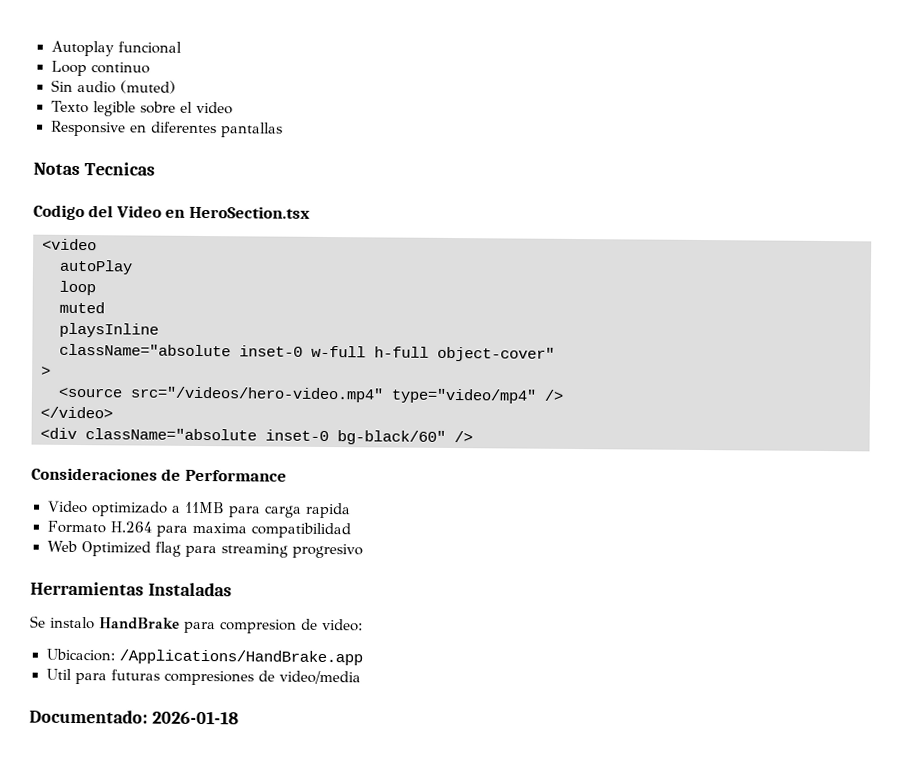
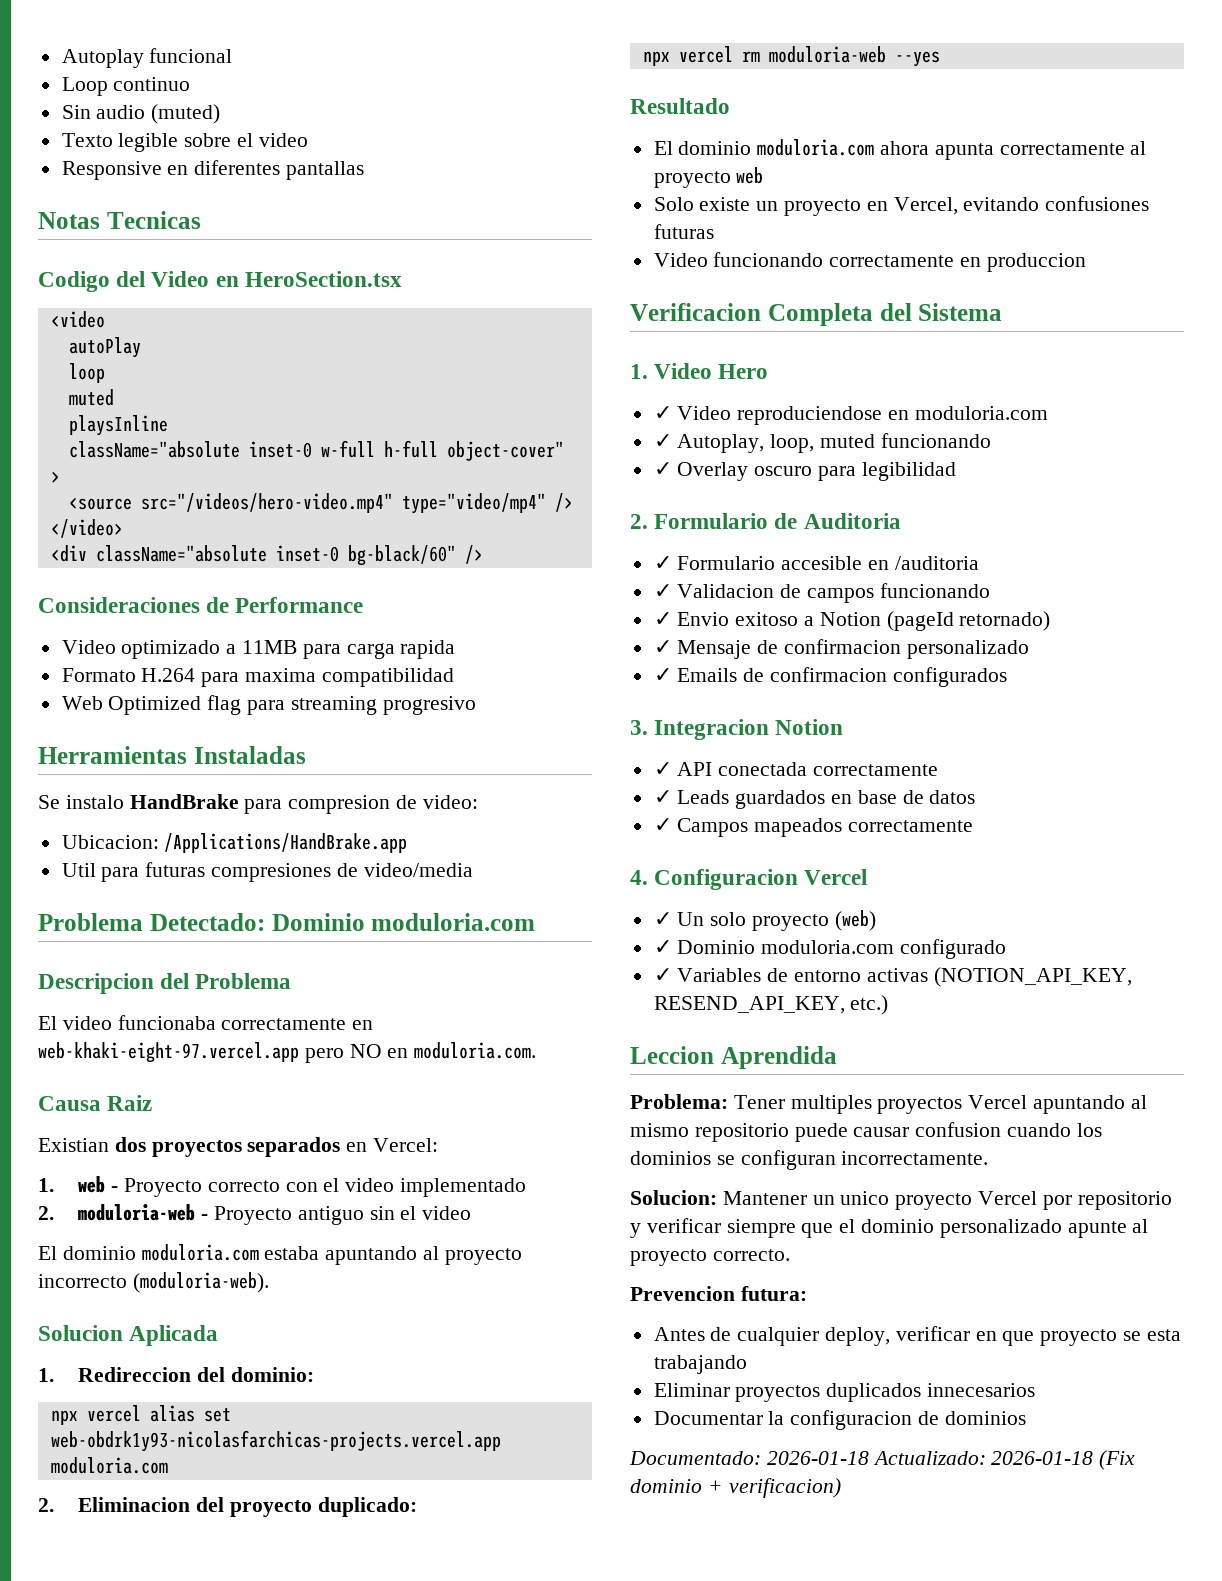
- Documentado: 2026-01-18
+ Problema Detectado: Dominio moduloria.com
+ Descripcion del Problema
+ El video funcionaba correctamente en web-khaki-eight-97.vercel.app pero NO en moduloria.com.
+ Causa Raiz
+ Existian dos proyectos separados en Vercel:
+ 1. web - Proyecto correcto con el video implementado
+ 2. moduloria-web - Proyecto antiguo sin el video
+ El dominio moduloria.com estaba apuntando al proyecto incorrecto (moduloria-web).
+ Solucion Aplicada
+ 1. Redireccion del dominio:
+ npx vercel alias set web-obdrk1y93-nicolasfarchicas-projects.vercel.app moduloria.com
+ 2. Eliminacion del proyecto duplicado:
+ npx vercel rm moduloria-web --yes
+ Resultado
+ El dominio moduloria.com ahora apunta correctamente al proyecto web
+ Solo existe un proyecto en Vercel, evitando confusiones futuras
+ Video funcionando correctamente en produccion
+ Verificacion Completa del Sistema
+ 1. Video Hero
+ ✓ Video reproduciendose en moduloria.com
+ ✓ Autoplay, loop, muted funcionando
+ ✓ Overlay oscuro para legibilidad
+ 2. Formulario de Auditoria
+ ✓ Formulario accesible en /auditoria
+ ✓ Validacion de campos funcionando
+ ✓ Envio exitoso a Notion (pageId retornado)
+ ✓ Mensaje de confirmacion personalizado
+ ✓ Emails de confirmacion configurados
+ 3. Integracion Notion
+ ✓ API conectada correctamente
+ ✓ Leads guardados en base de datos
+ ✓ Campos mapeados correctamente
+ 4. Configuracion Vercel
+ ✓ Un solo proyecto (web)
+ ✓ Dominio moduloria.com configurado
+ ✓ Variables de entorno activas (NOTION_API_KEY, RESEND_API_KEY, etc.)
+ Leccion Aprendida
+ Problema: Tener multiples proyectos Vercel apuntando al mismo repositorio puede causar confusion cuando los dominios se configuran incorrectamente.
+ Solucion: Mantener un unico proyecto Vercel por repositorio y verificar siempre que el dominio personalizado apunte al proyecto correcto.
+ Prevencion futura:
+ Antes de cualquier deploy, verificar en que proyecto se esta trabajando
+ Eliminar proyectos duplicados innecesarios
+ Documentar la configuracion de dominios
+ Documentado: 2026-01-18 Actualizado: 2026-01-18 (Fix dominio + verificacion)

